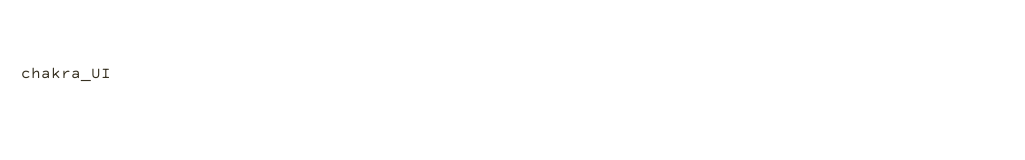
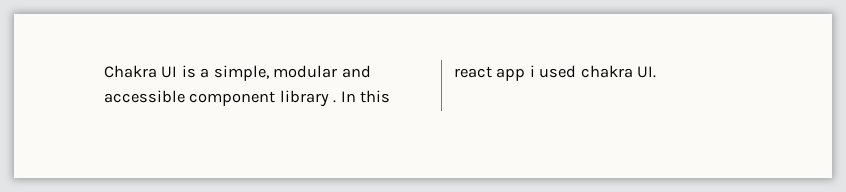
- chakra_UI
+ Chakra UI is a simple, modular and accessible component library . In this react app i used chakra UI.

